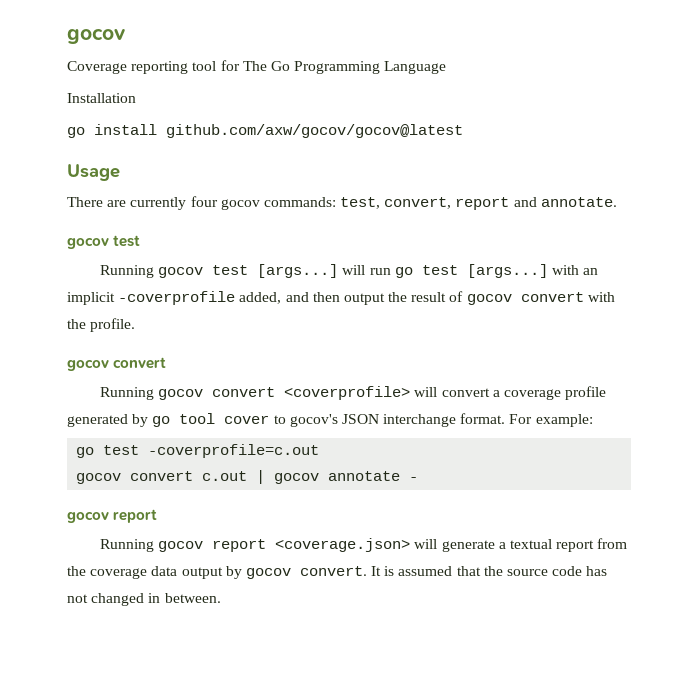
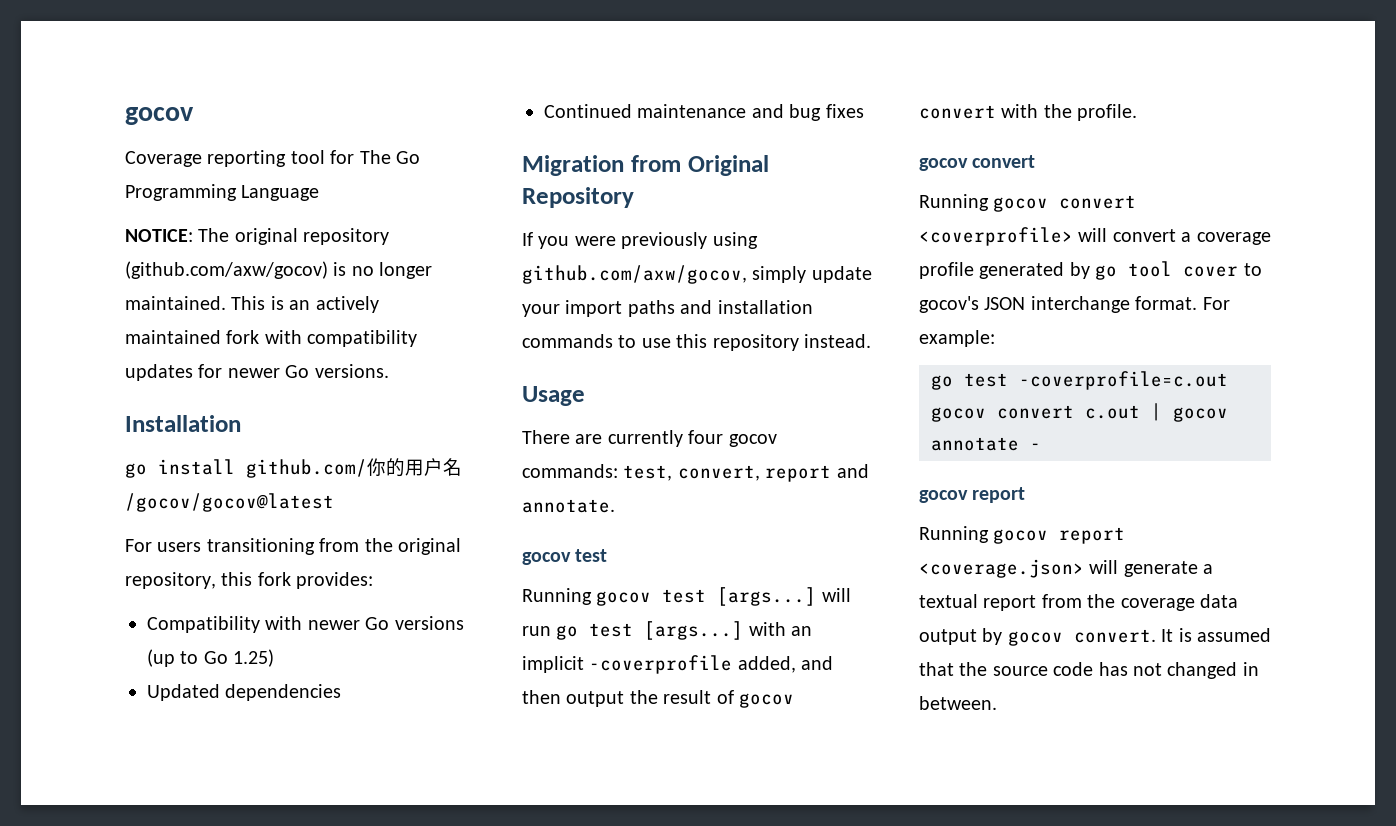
+ NOTICE: The original repository (github.com/axw/gocov) is no longer maintained. This is an actively maintained fork with compatibility updates for newer Go versions.
  Installation
- go install github.com/axw/gocov/gocov@latest
+ go install github.com/你的用户名/gocov/gocov@latest
+ For users transitioning from the original repository, this fork provides:
+ Compatibility with newer Go versions (up to Go 1.25)
+ Updated dependencies
+ Continued maintenance and bug fixes
+ Migration from Original Repository
+ If you were previously using github.com/axw/gocov, simply update your import paths and installation commands to use this repository instead.

